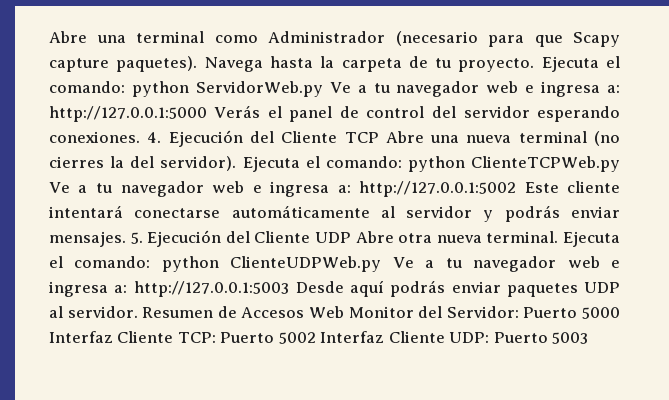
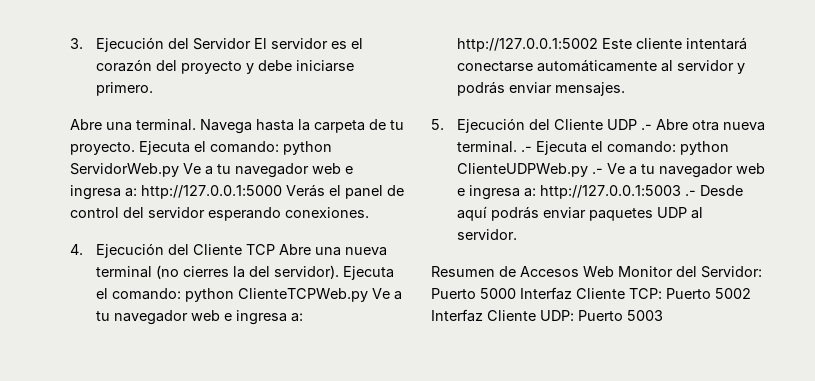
- Abre una terminal como Administrador (necesario para que Scapy capture paquetes).
+ 3. Ejecución del Servidor El servidor es el corazón del proyecto y debe iniciarse primero.
+ Abre una terminal.
- Ejecuta el comando: python ServidorWeb.py Ve a tu navegador web e ingresa a: http://127.0.0.1:5000 Verás el panel de control del servidor esperando conexiones. 4. Ejecución del Cliente TCP Abre una nueva terminal (no cierres la del servidor).
+ Ejecuta el comando: python ServidorWeb.py Ve a tu navegador web e ingresa a: http://127.0.0.1:5000 Verás el panel de control del servidor esperando conexiones.
+ 4. Ejecución del Cliente TCP Abre una nueva terminal (no cierres la del servidor).
- http://127.0.0.1:5002 Este cliente intentará conectarse automáticamente al servidor y podrás enviar mensajes. 5. Ejecución del Cliente UDP Abre otra nueva terminal. Ejecuta el comando:
+ http://127.0.0.1:5002 Este cliente intentará conectarse automáticamente al servidor y podrás enviar mensajes.
+ 5. Ejecución del Cliente UDP .- Abre otra nueva terminal. .- Ejecuta el comando:
- python ClienteUDPWeb.py Ve a tu navegador web e ingresa a:
+ python ClienteUDPWeb.py .- Ve a tu navegador web e ingresa a:
- http://127.0.0.1:5003 Desde aquí podrás enviar paquetes UDP al servidor. Resumen de Accesos Web Monitor del Servidor:
+ http://127.0.0.1:5003 .- Desde aquí podrás enviar paquetes UDP al servidor.
+ Resumen de Accesos Web Monitor del Servidor:

